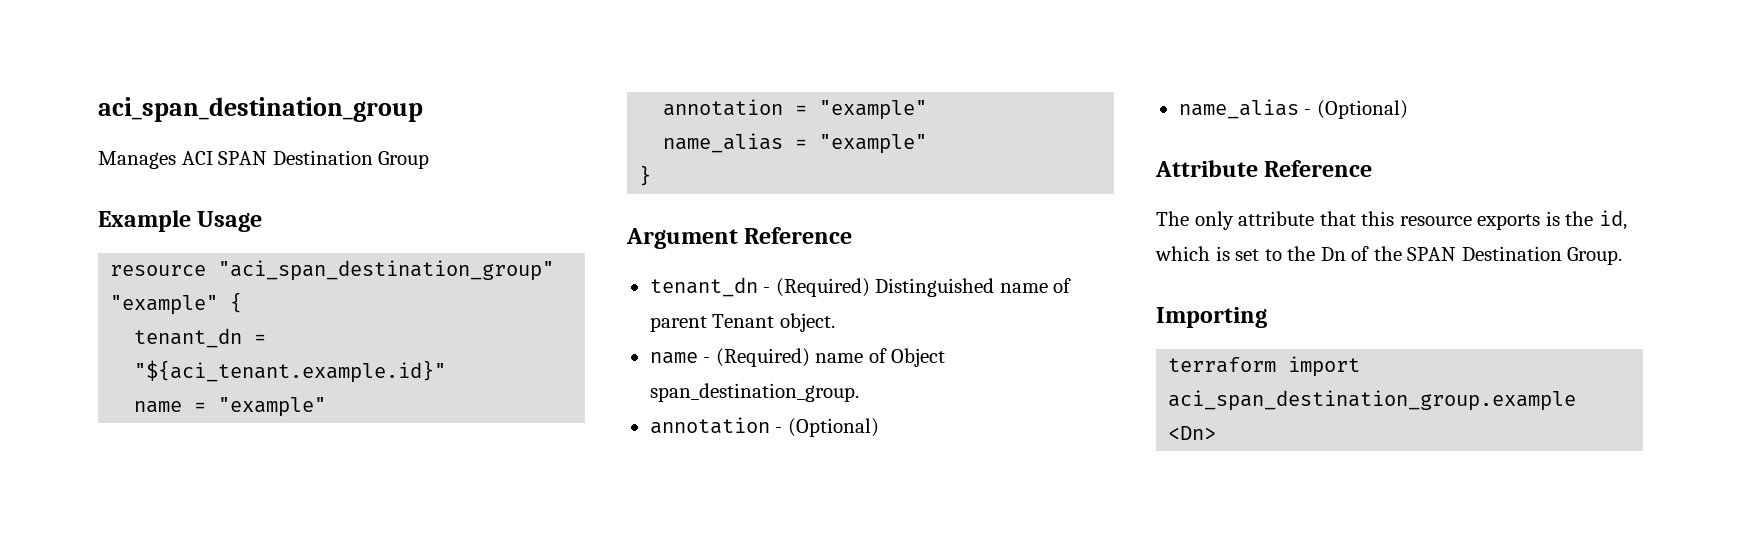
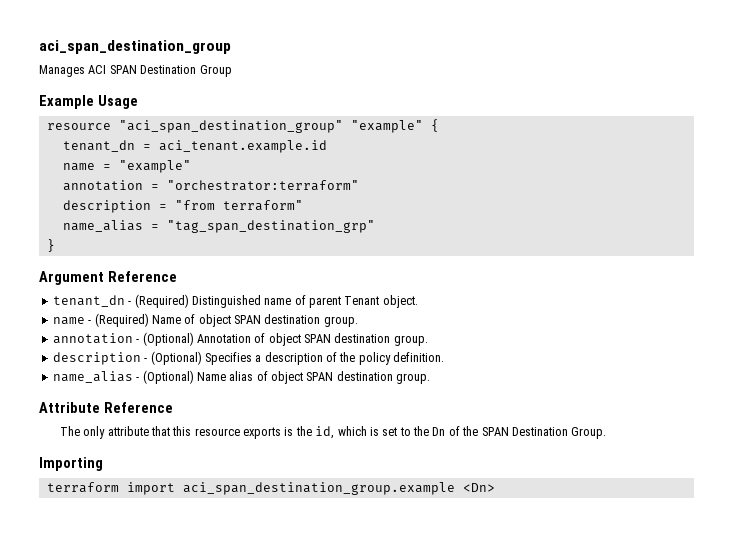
- tenant_dn = "${aci_tenant.example.id}"
+ tenant_dn = aci_tenant.example.id
- annotation = "example"
+ annotation = "orchestrator:terraform"
+ description = "from terraform"
- name_alias = "example"
+ name_alias = "tag_span_destination_grp"
- name - (Required) name of Object span_destination_group.
- annotation - (Optional)
- name_alias - (Optional)
+ name - (Required) Name of object SPAN destination group.
+ annotation - (Optional) Annotation of object SPAN destination group.
+ description - (Optional) Specifies a description of the policy definition.
+ name_alias - (Optional) Name alias of object SPAN destination group.

